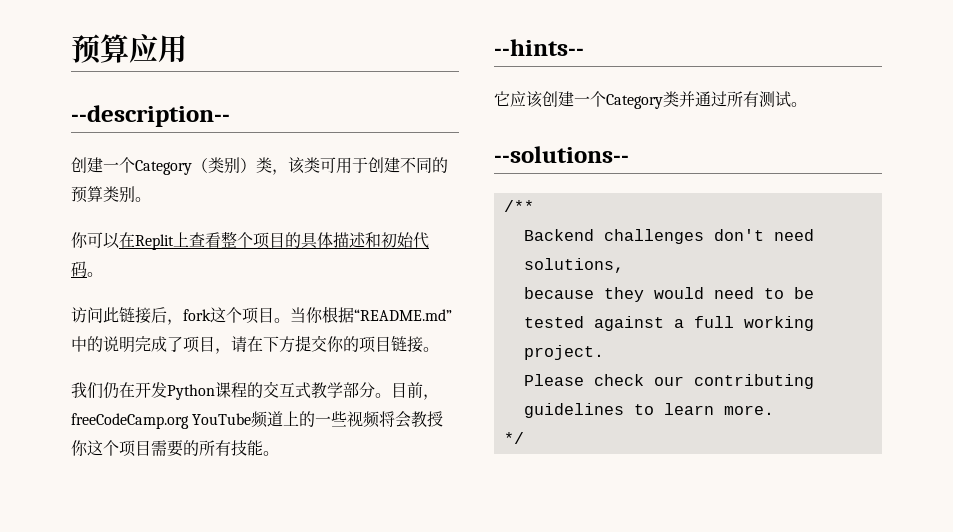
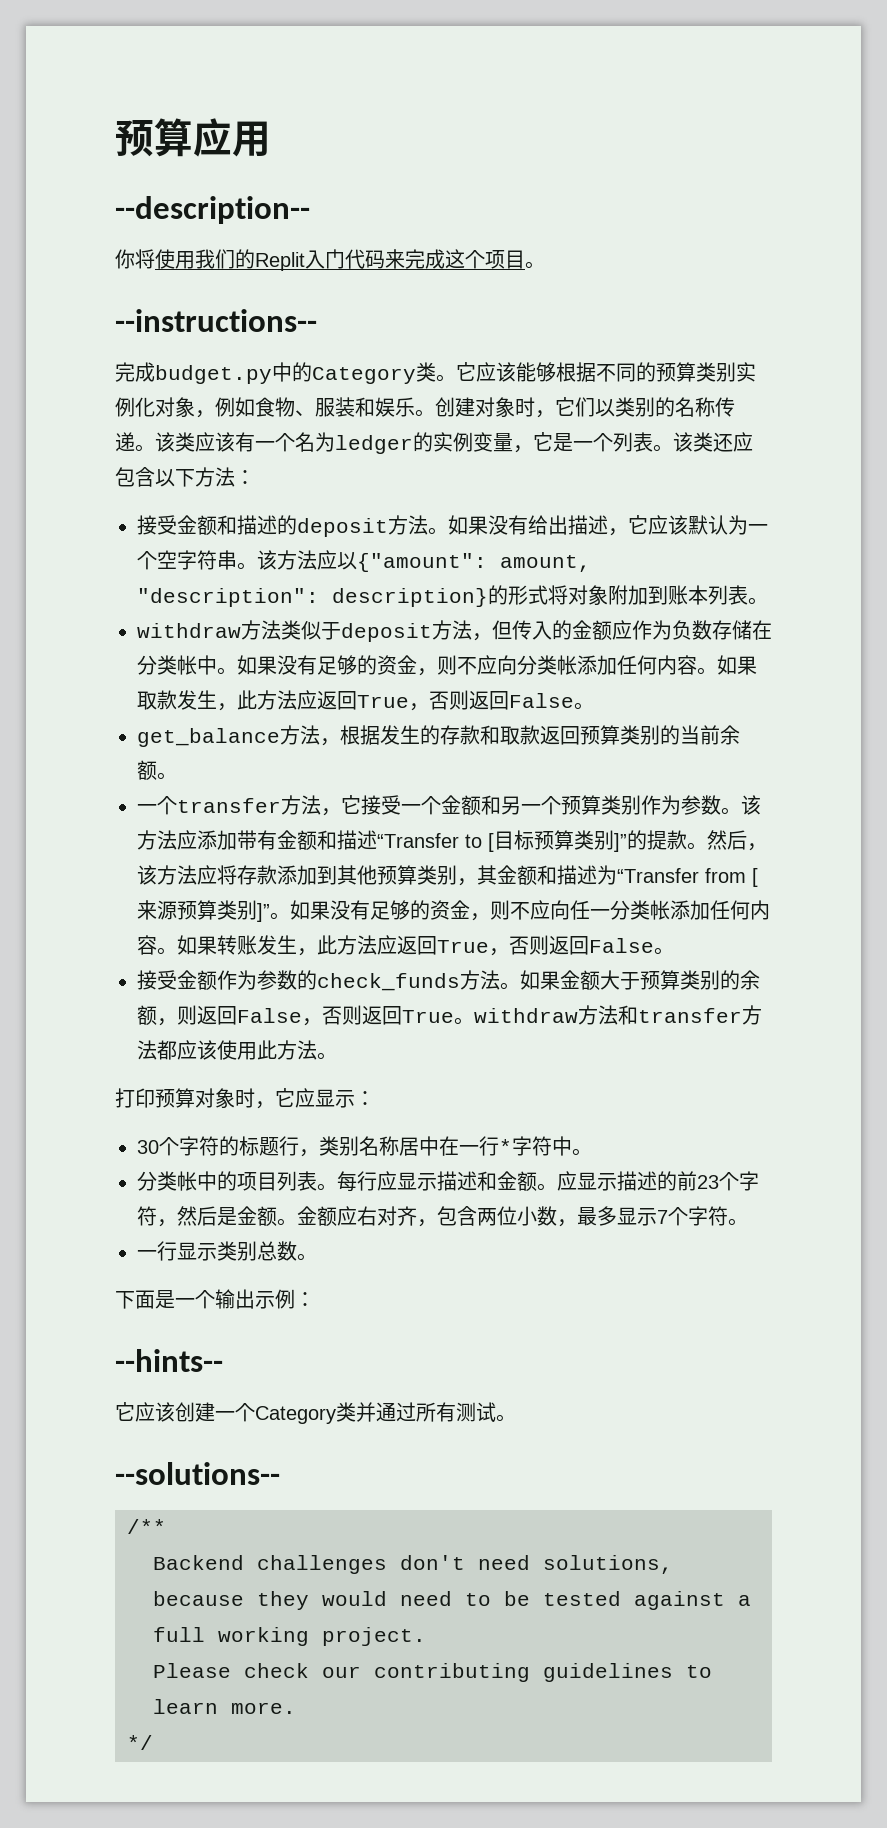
- 创建一个Category（类别）类，该类可用于创建不同的预算类别。
- 你可以在Replit上查看整个项目的具体描述和初始代码。
- 访问此链接后，fork这个项目。当你根据“README.md”中的说明完成了项目，请在下方提交你的项目链接。
- 我们仍在开发Python课程的交互式教学部分。目前，freeCodeCamp.org YouTube频道上的一些视频将会教授你这个项目需要的所有技能。
+ 你将使用我们的Replit入门代码来完成这个项目。
+ --instructions--
+ 完成budget.py中的Category类。它应该能够根据不同的预算类别实例化对象，例如食物、服装和娱乐。创建对象时，它们以类别的名称传递。该类应该有一个名为ledger的实例变量，它是一个列表。该类还应包含以下方法：
+ 接受金额和描述的deposit方法。如果没有给出描述，它应该默认为一个空字符串。该方法应以{"amount": amount, "description": description}的形式将对象附加到账本列表。
+ withdraw方法类似于deposit方法，但传入的金额应作为负数存储在分类帐中。如果没有足够的资金，则不应向分类帐添加任何内容。如果取款发生，此方法应返回True，否则返回False。
+ get_balance方法，根据发生的存款和取款返回预算类别的当前余额。
+ 一个transfer方法，它接受一个金额和另一个预算类别作为参数。该方法应添加带有金额和描述“Transfer to [目标预算类别]”的提款。然后，该方法应将存款添加到其他预算类别，其金额和描述为“Transfer from [来源预算类别]”。如果没有足够的资金，则不应向任一分类帐添加任何内容。如果转账发生，此方法应返回True，否则返回False。
+ 接受金额作为参数的check_funds方法。如果金额大于预算类别的余额，则返回False，否则返回True。withdraw方法和transfer方法都应该使用此方法。
+ 打印预算对象时，它应显示：
+ 30个字符的标题行，类别名称居中在一行*字符中。
+ 分类帐中的项目列表。每行应显示描述和金额。应显示描述的前23个字符，然后是金额。金额应右对齐，包含两位小数，最多显示7个字符。
+ 一行显示类别总数。
+ 下面是一个输出示例：

